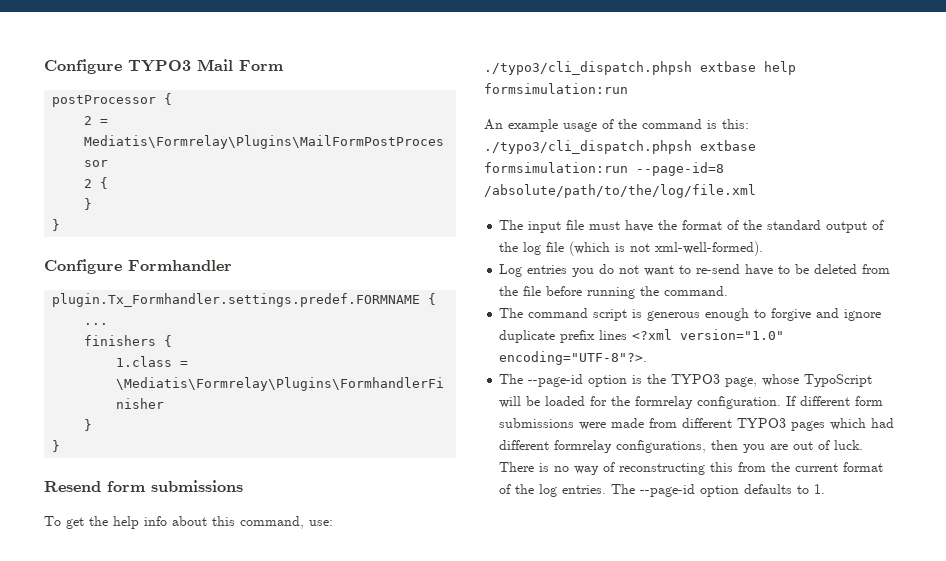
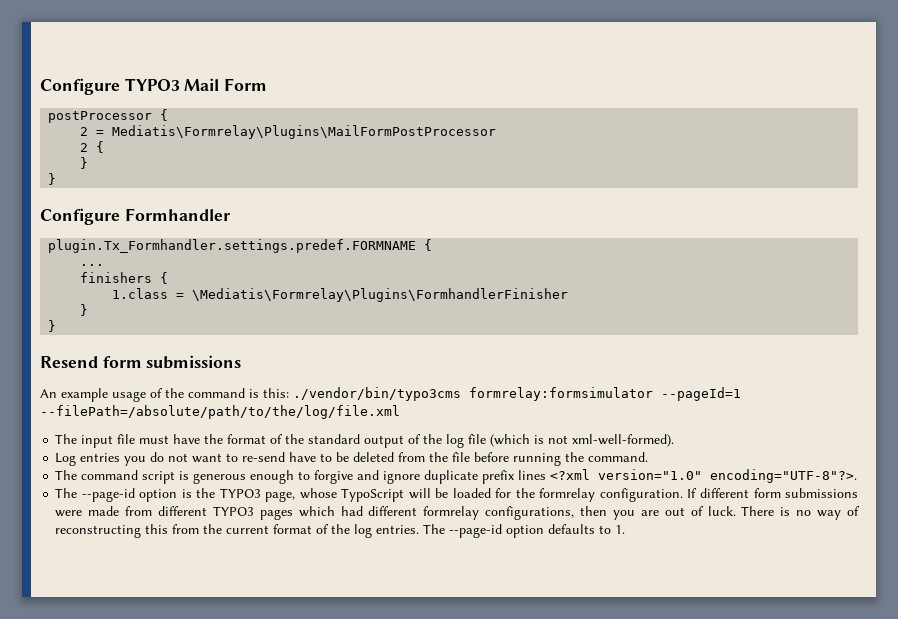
- To get the help info about this command, use: ./typo3/cli_dispatch.phpsh extbase help formsimulation:run
- An example usage of the command is this: ./typo3/cli_dispatch.phpsh extbase formsimulation:run --page-id=8 /absolute/path/to/the/log/file.xml
+ An example usage of the command is this: ./vendor/bin/typo3cms formrelay:formsimulator --pageId=1 --filePath=/absolute/path/to/the/log/file.xml

